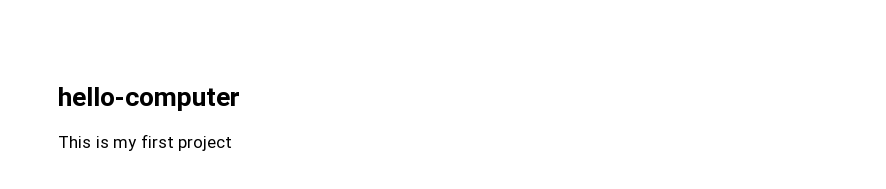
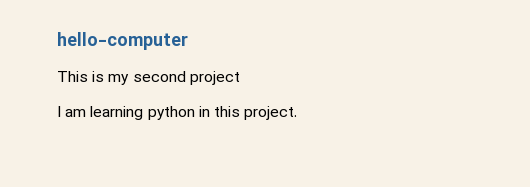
- This is my first project
+ This is my second project
+ I am learning python in this project.

